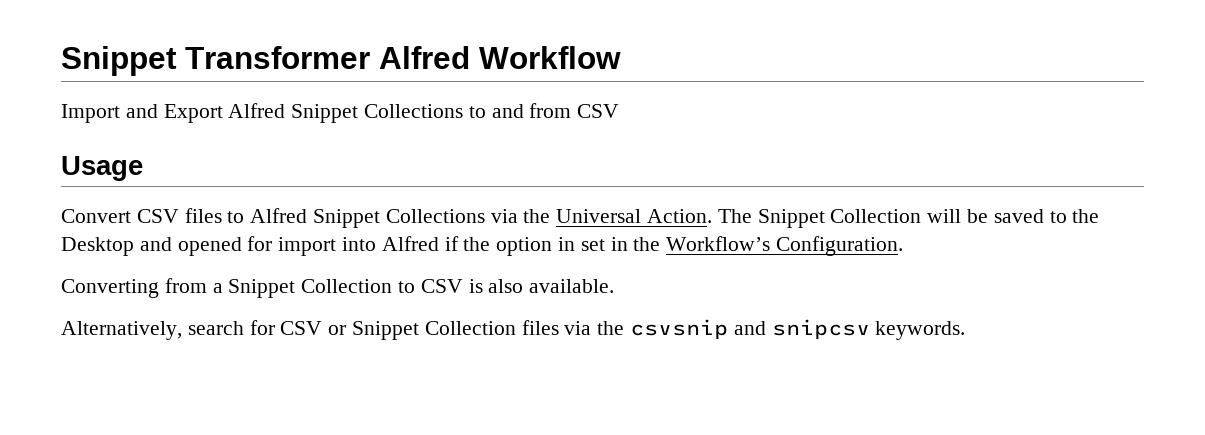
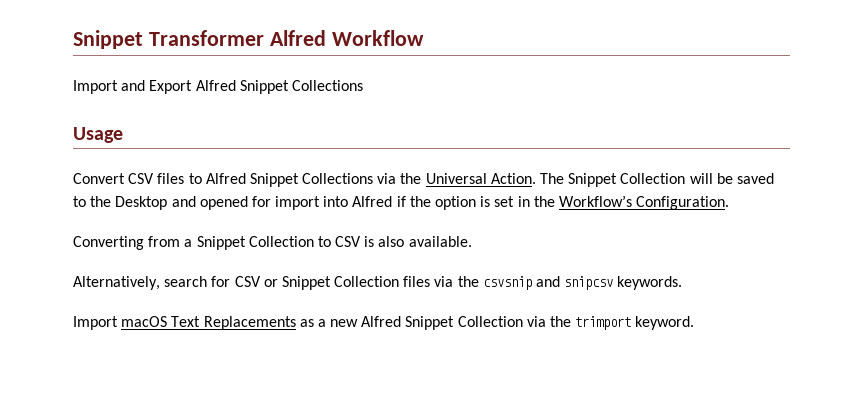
- Import and Export Alfred Snippet Collections to and from CSV
+ Import and Export Alfred Snippet Collections
- The Snippet Collection will be saved to the Desktop and opened for import into Alfred if the option in set in the Workflow’s Configuration.
+ The Snippet Collection will be saved to the Desktop and opened for import into Alfred if the option is set in the Workflow’s Configuration.
+ Import macOS Text Replacements as a new Alfred Snippet Collection via the trimport keyword.

